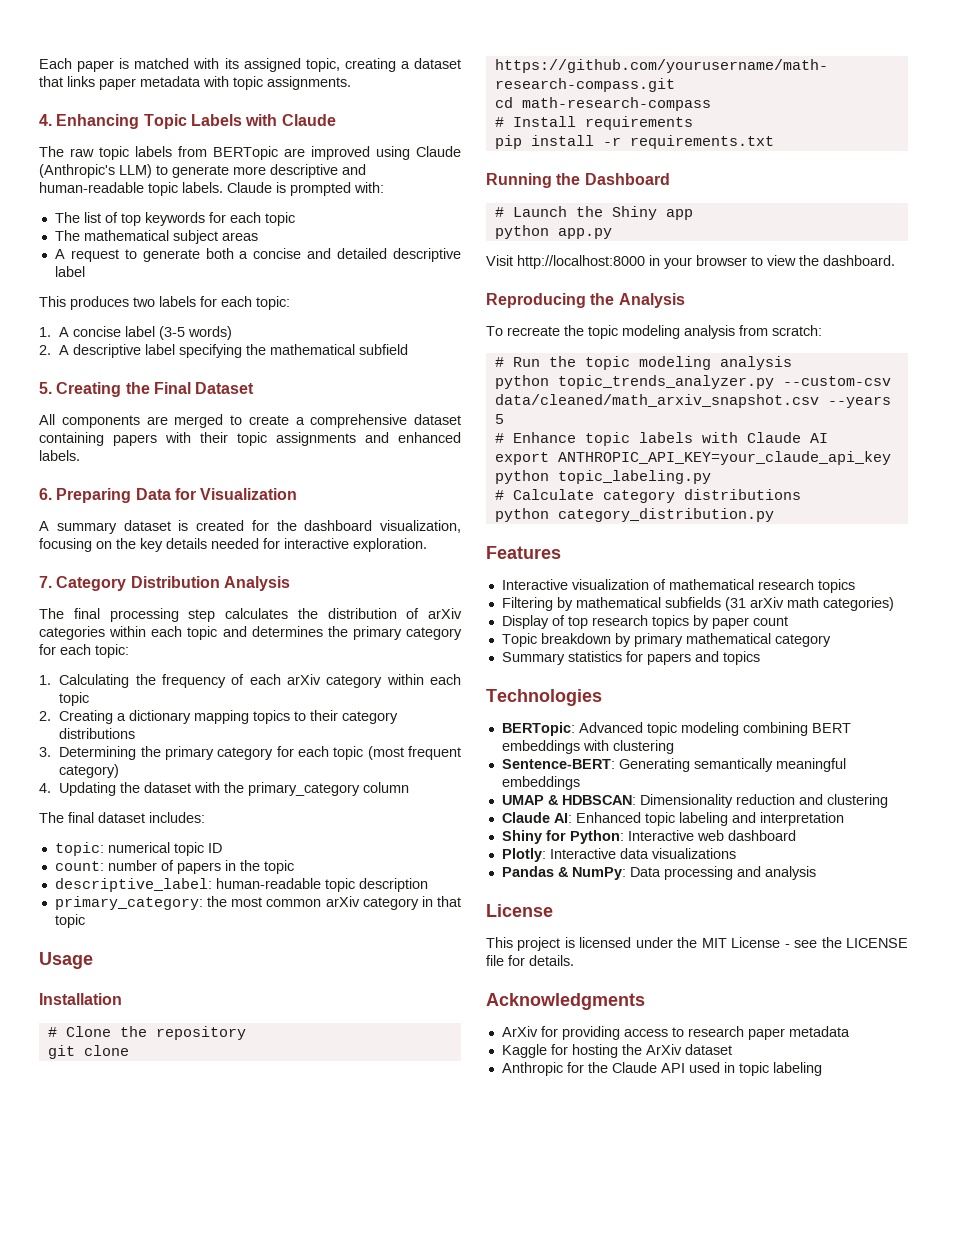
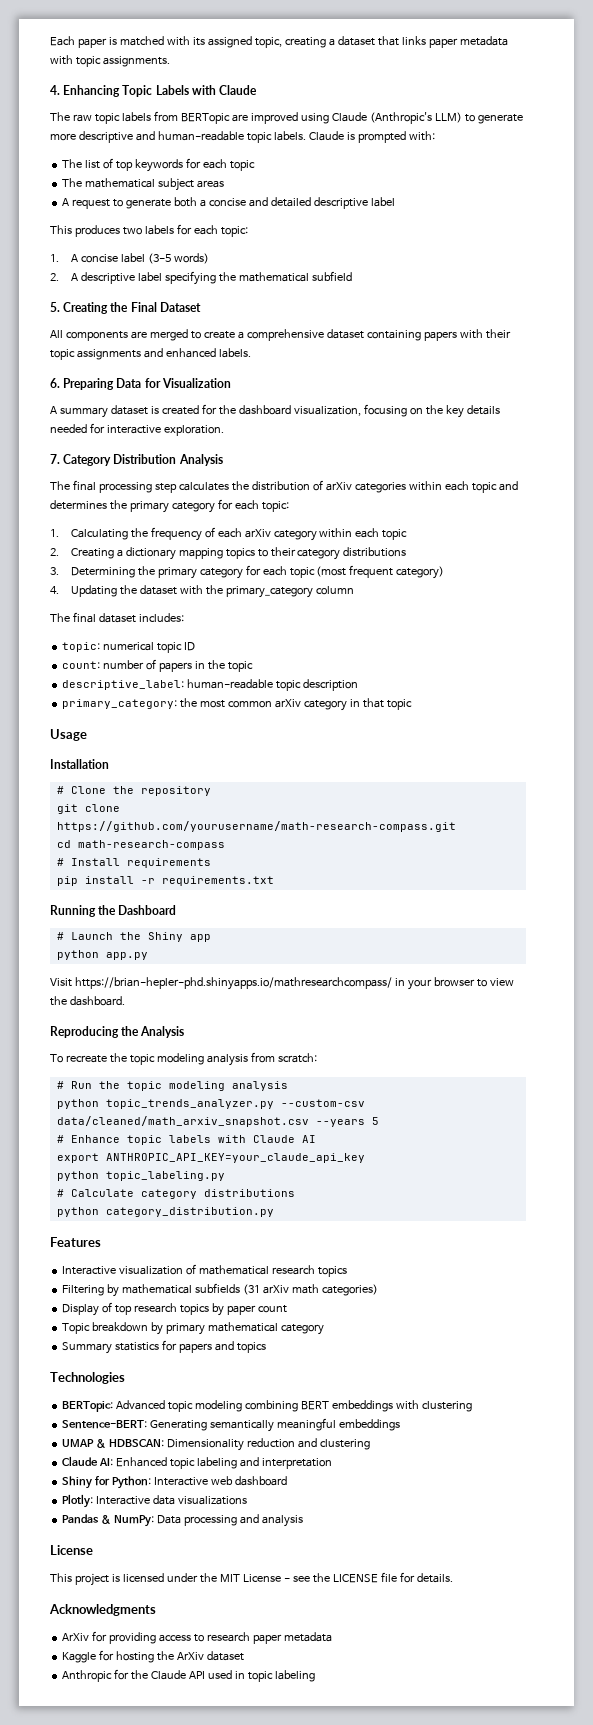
- Visit http://localhost:8000 in your browser to view the dashboard.
+ Visit https://brian-hepler-phd.shinyapps.io/mathresearchcompass/ in your browser to view the dashboard.

